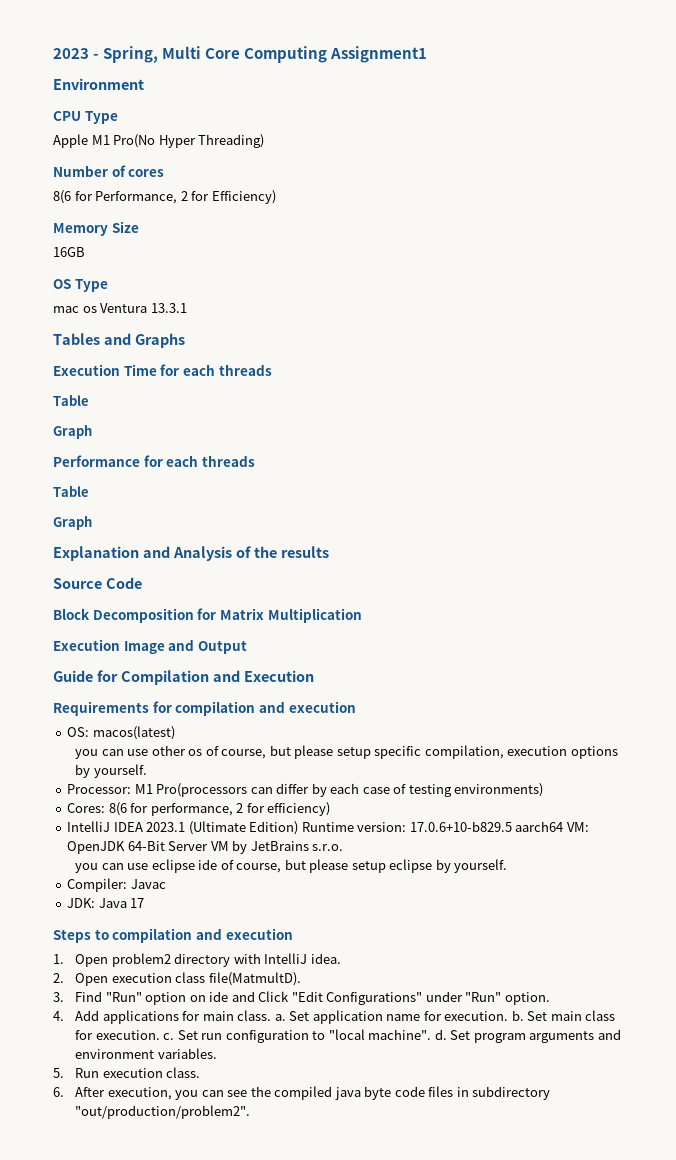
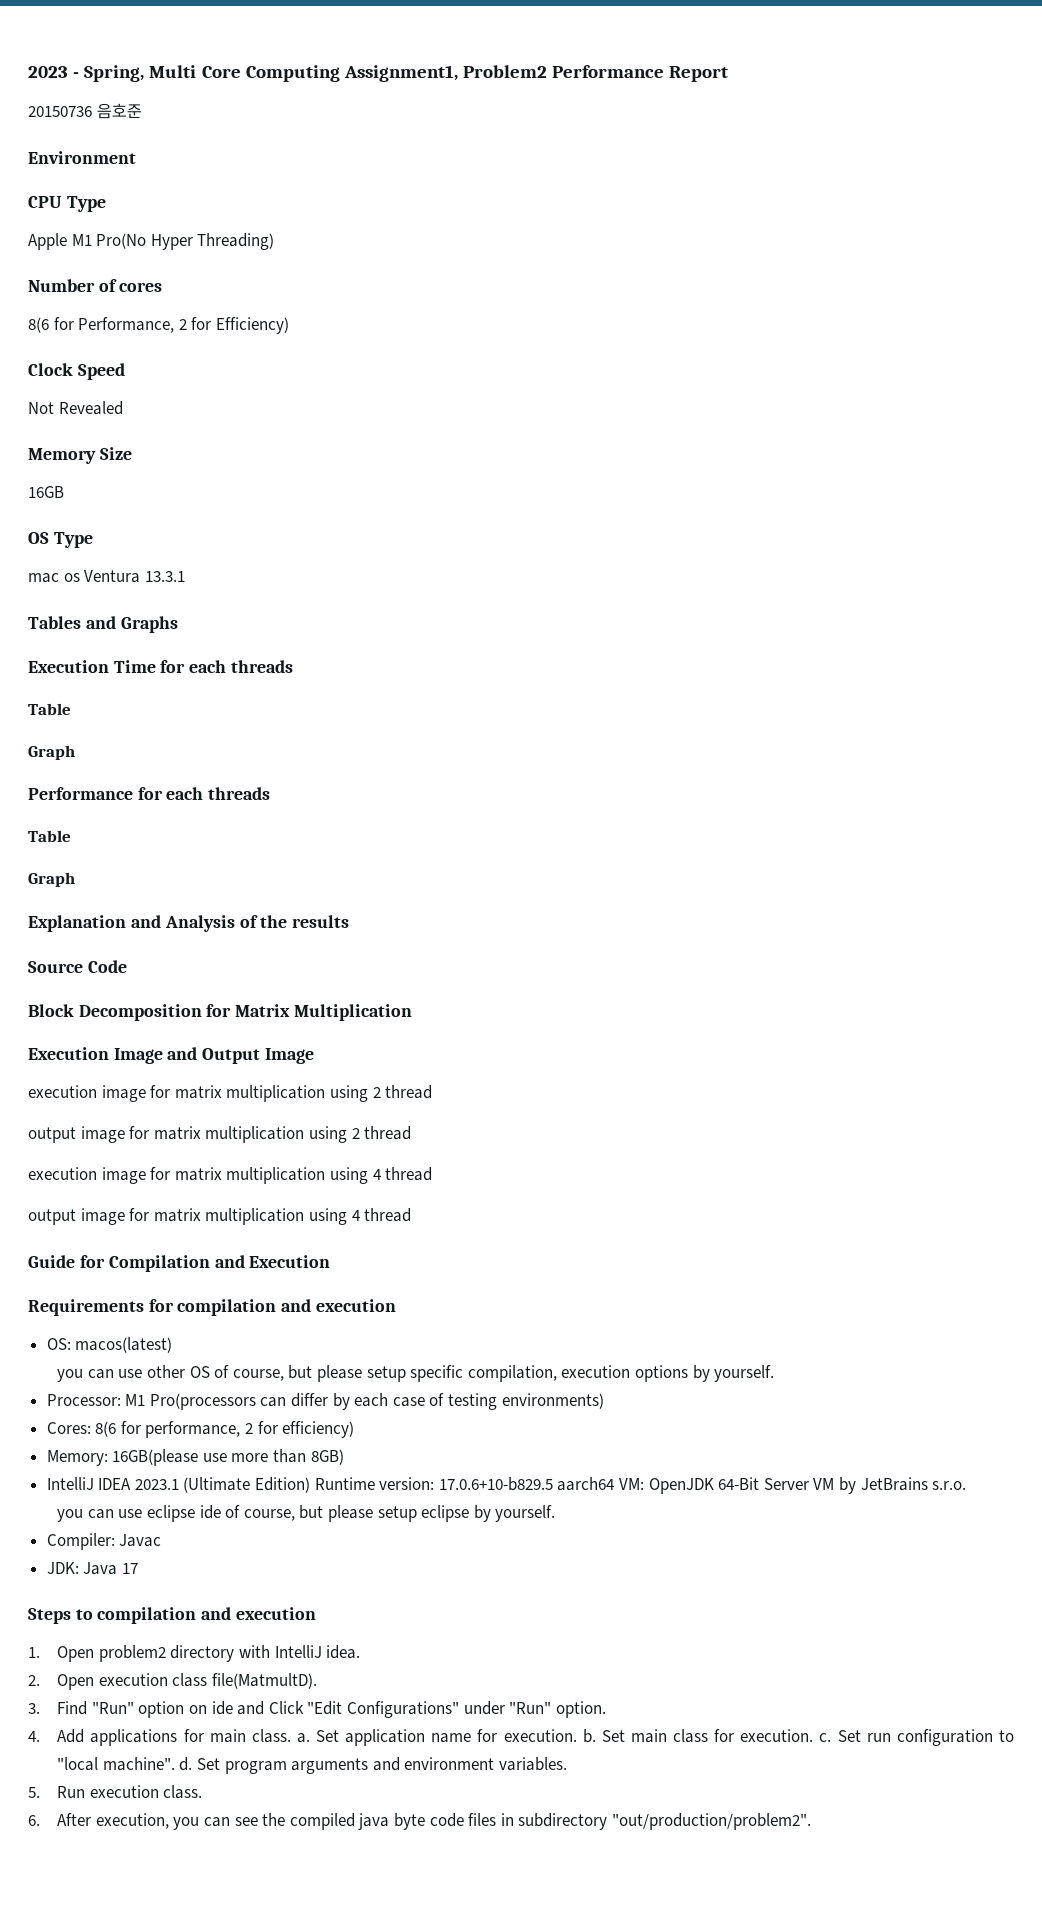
- 2023 - Spring, Multi Core Computing Assignment1
+ 2023 - Spring, Multi Core Computing Assignment1, Problem2 Performance Report
+ 20150736 음호준
+ Clock Speed
+ Not Revealed
- Execution Image and Output
+ Execution Image and Output Image
+ execution image for matrix multiplication using 2 thread
+ output image for matrix multiplication using 2 thread
+ execution image for matrix multiplication using 4 thread
+ output image for matrix multiplication using 4 thread
- you can use other os of course, but please setup specific compilation, execution options by yourself.
+ you can use other OS of course, but please setup specific compilation, execution options by yourself.
+ Memory: 16GB(please use more than 8GB)

